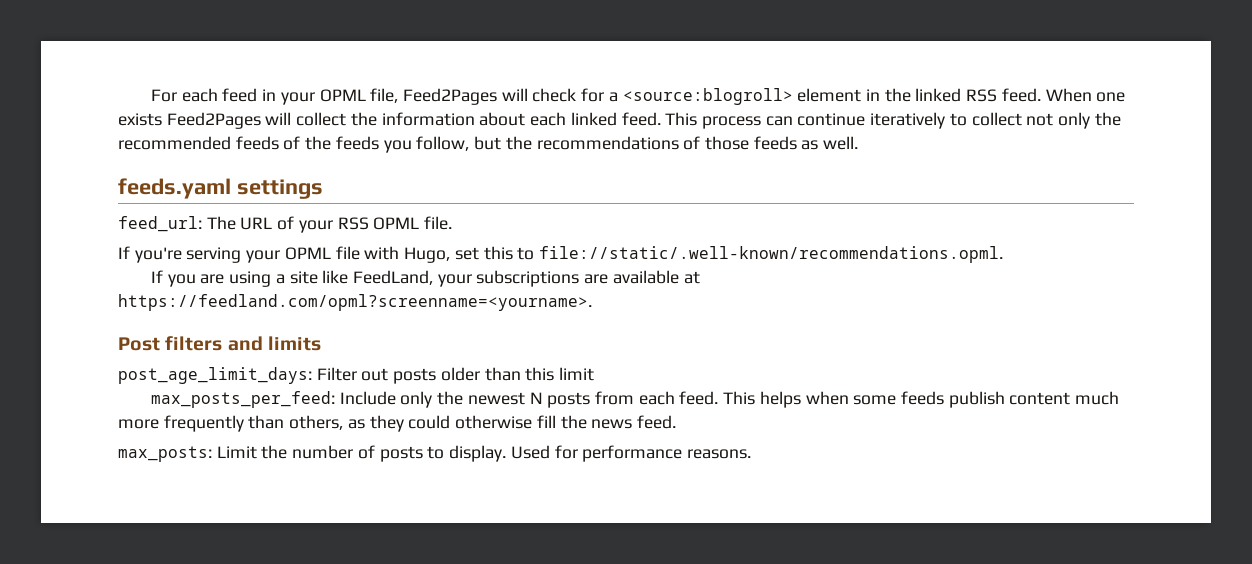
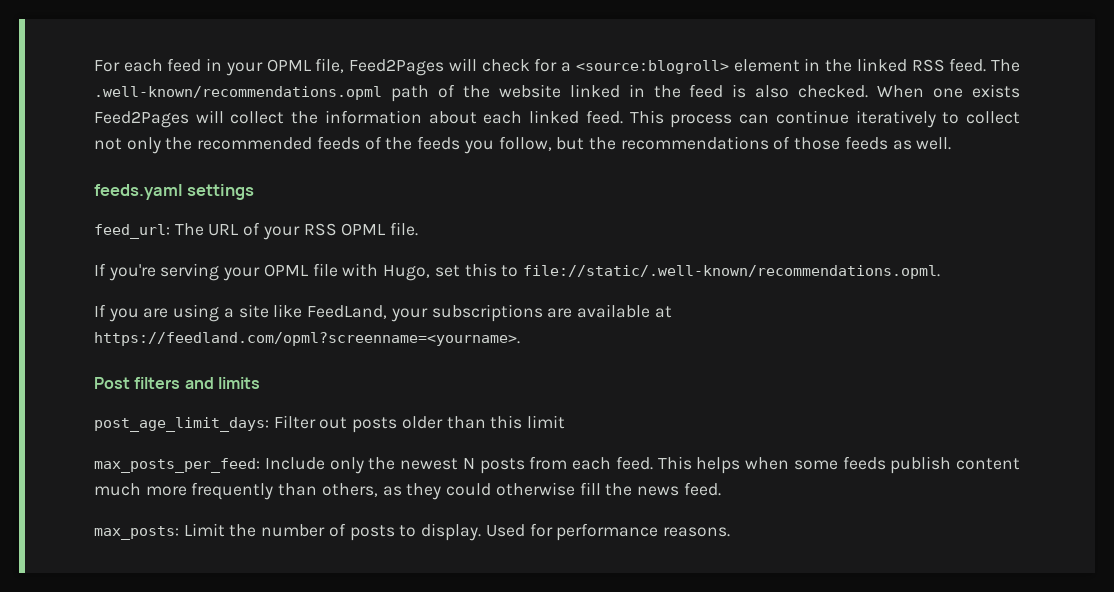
+ The .well-known/recommendations.opml path of the website linked in the feed is also checked.

